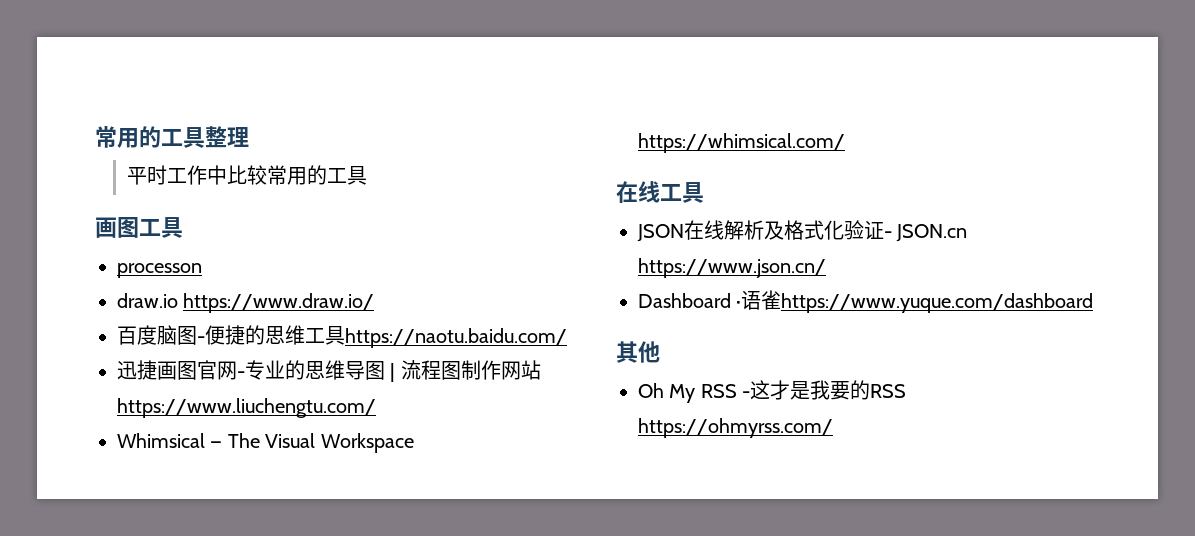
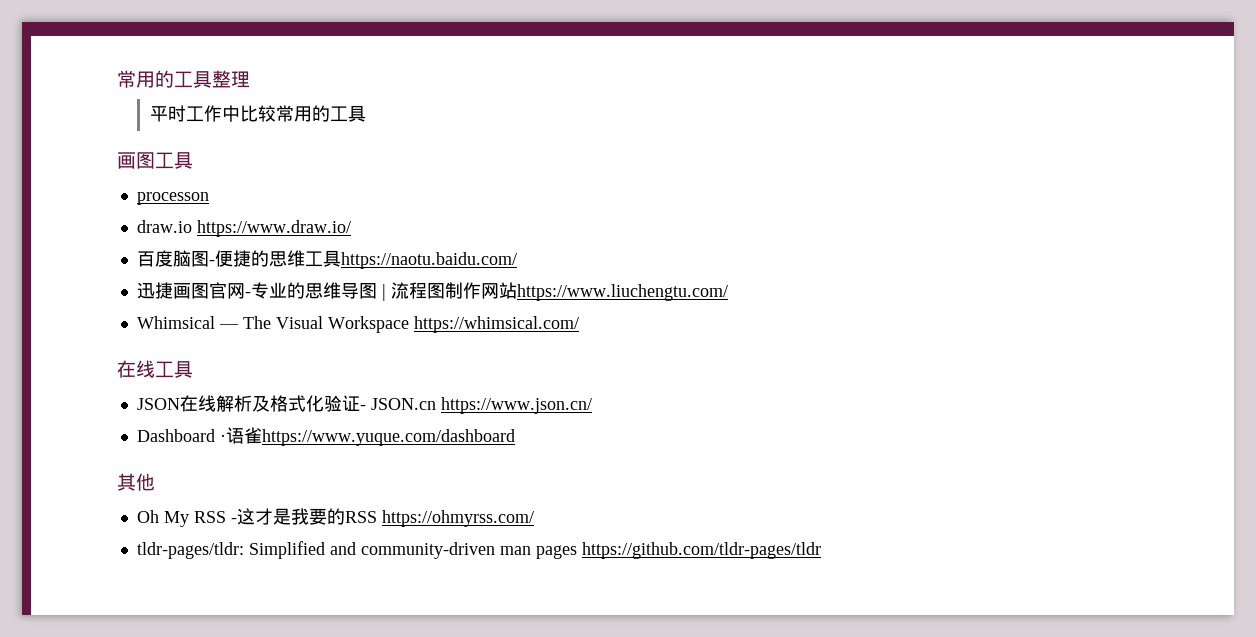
+ tldr-pages/tldr: Simplified and community-driven man pages https://github.com/tldr-pages/tldr

